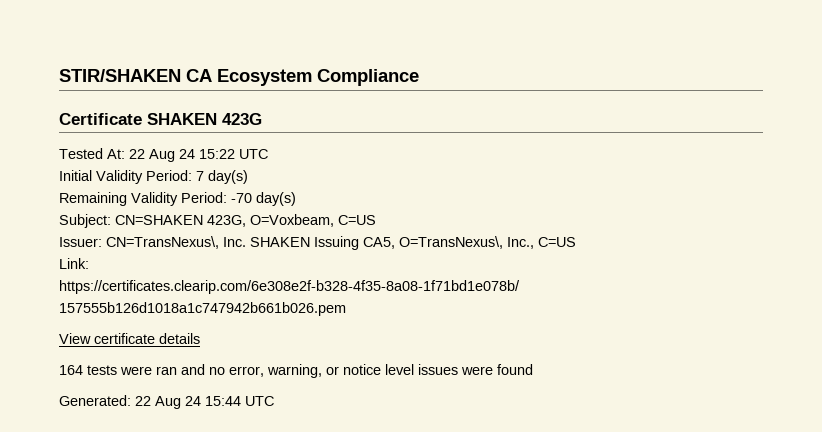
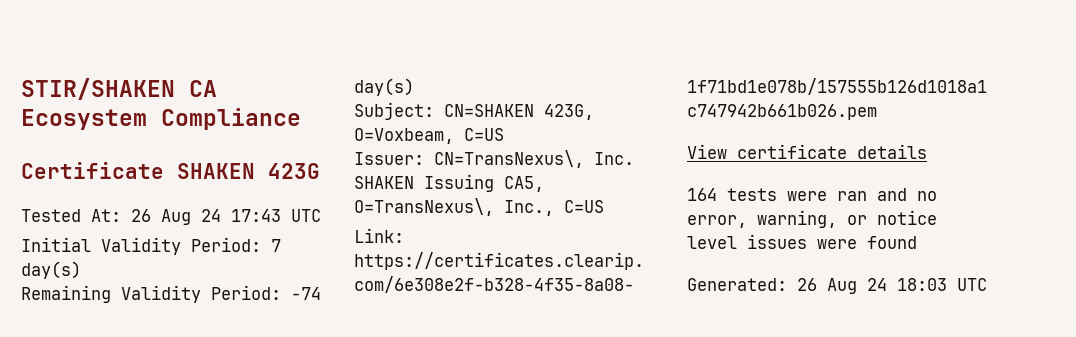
- Tested At: 22 Aug 24 15:22 UTC
+ Tested At: 26 Aug 24 17:43 UTC
- Remaining Validity Period: -70 day(s)
+ Remaining Validity Period: -74 day(s)
- Generated: 22 Aug 24 15:44 UTC
+ Generated: 26 Aug 24 18:03 UTC

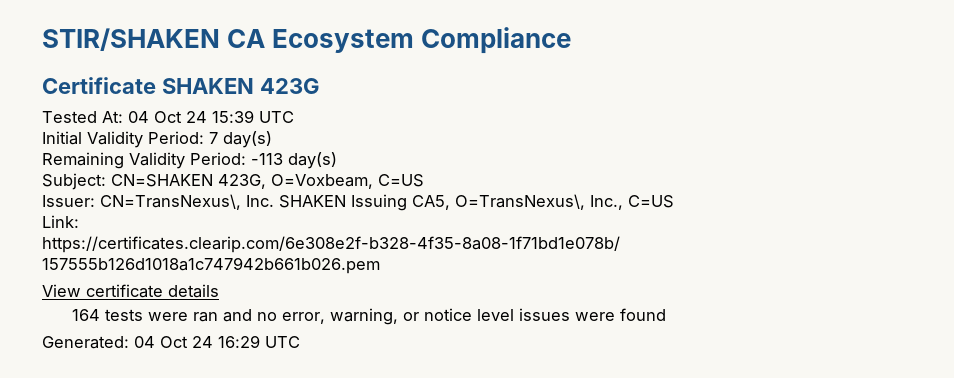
- Tested At: 26 Aug 24 17:43 UTC
+ Tested At: 04 Oct 24 15:39 UTC
- Remaining Validity Period: -74 day(s)
+ Remaining Validity Period: -113 day(s)
- Generated: 26 Aug 24 18:03 UTC
+ Generated: 04 Oct 24 16:29 UTC

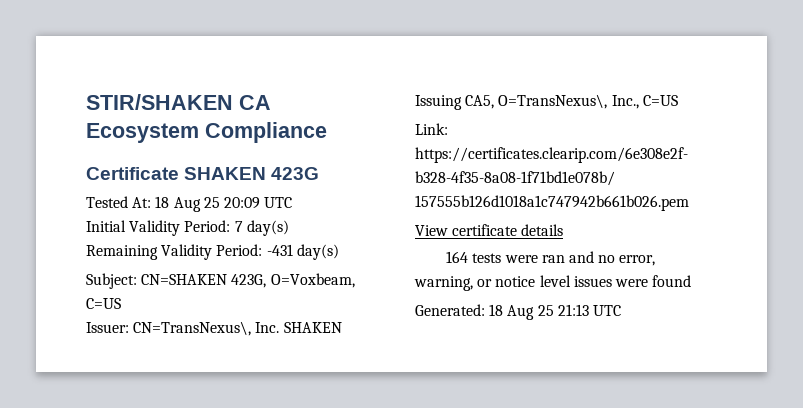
- Tested At: 04 Oct 24 15:39 UTC
+ Tested At: 18 Aug 25 20:09 UTC
- Remaining Validity Period: -113 day(s)
+ Remaining Validity Period: -431 day(s)
- Generated: 04 Oct 24 16:29 UTC
+ Generated: 18 Aug 25 21:13 UTC

